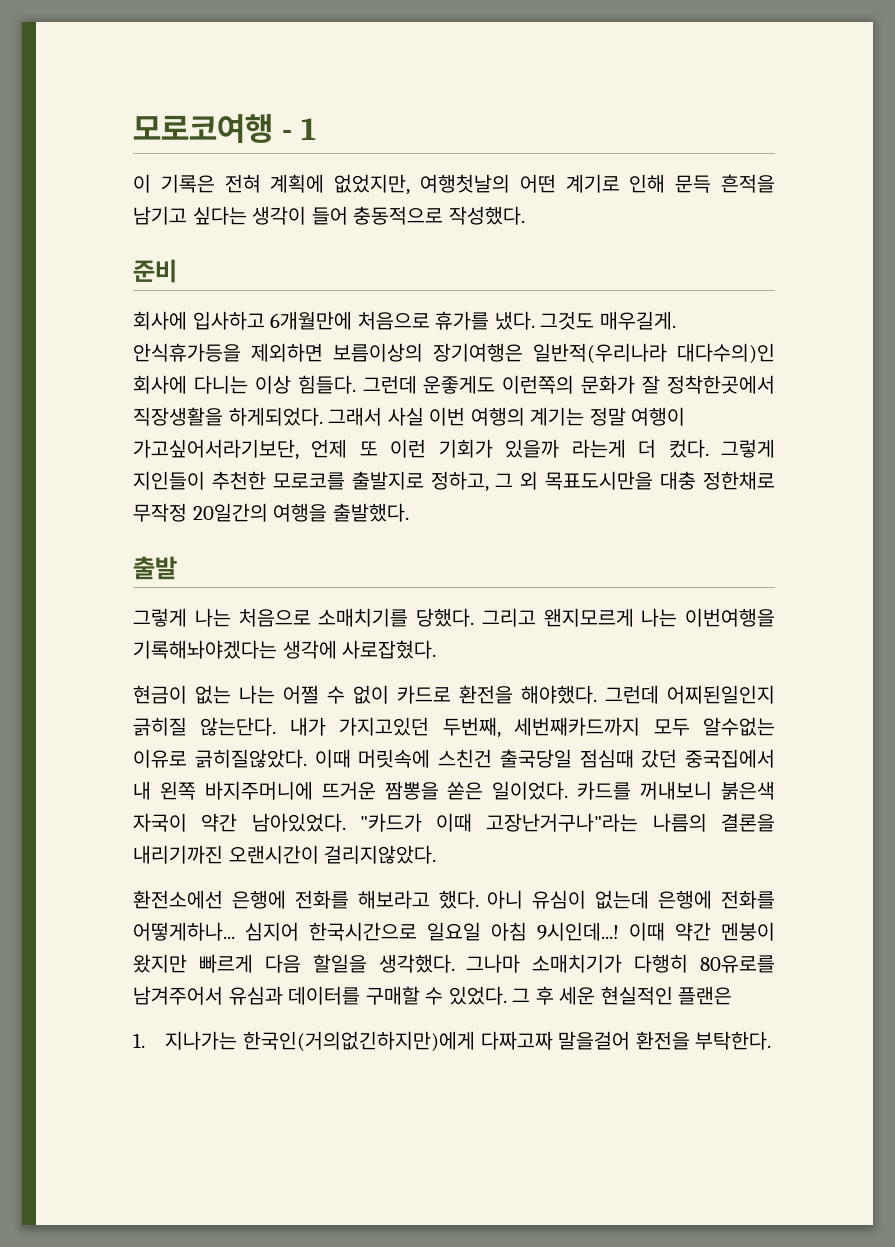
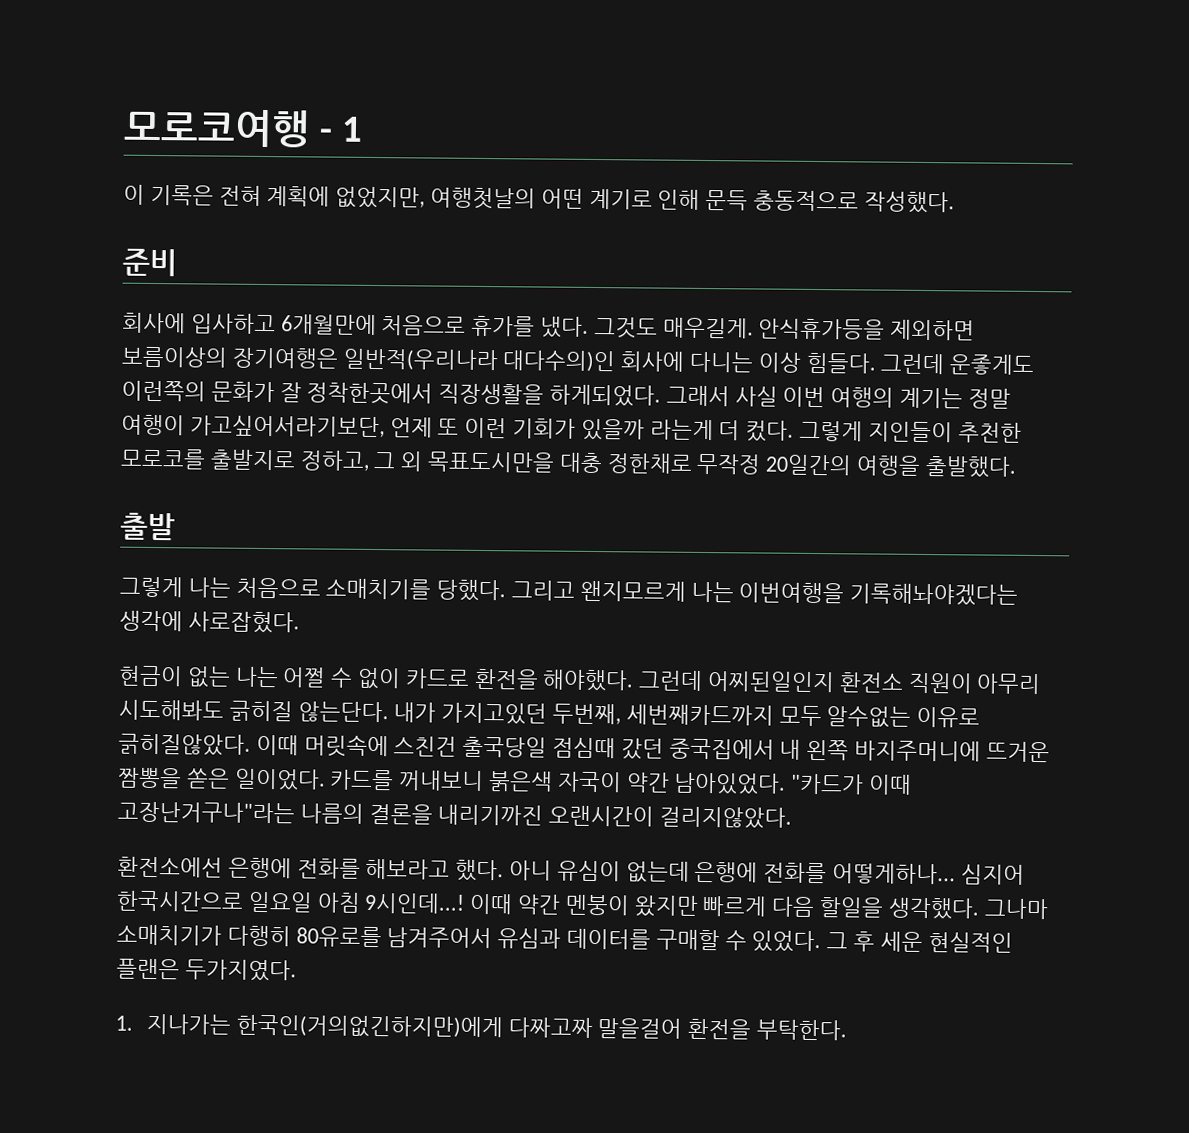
- 이 기록은 전혀 계획에 없었지만, 여행첫날의 어떤 계기로 인해 문득 흔적을 남기고 싶다는 생각이 들어 충동적으로 작성했다.
+ 이 기록은 전혀 계획에 없었지만, 여행첫날의 어떤 계기로 인해 문득 충동적으로 작성했다.
- 그런데 어찌된일인지 긁히질 않는단다.
+ 그런데 어찌된일인지 환전소 직원이 아무리 시도해봐도 긁히질 않는단다.
- 그 후 세운 현실적인 플랜은
+ 그 후 세운 현실적인 플랜은 두가지였다.

